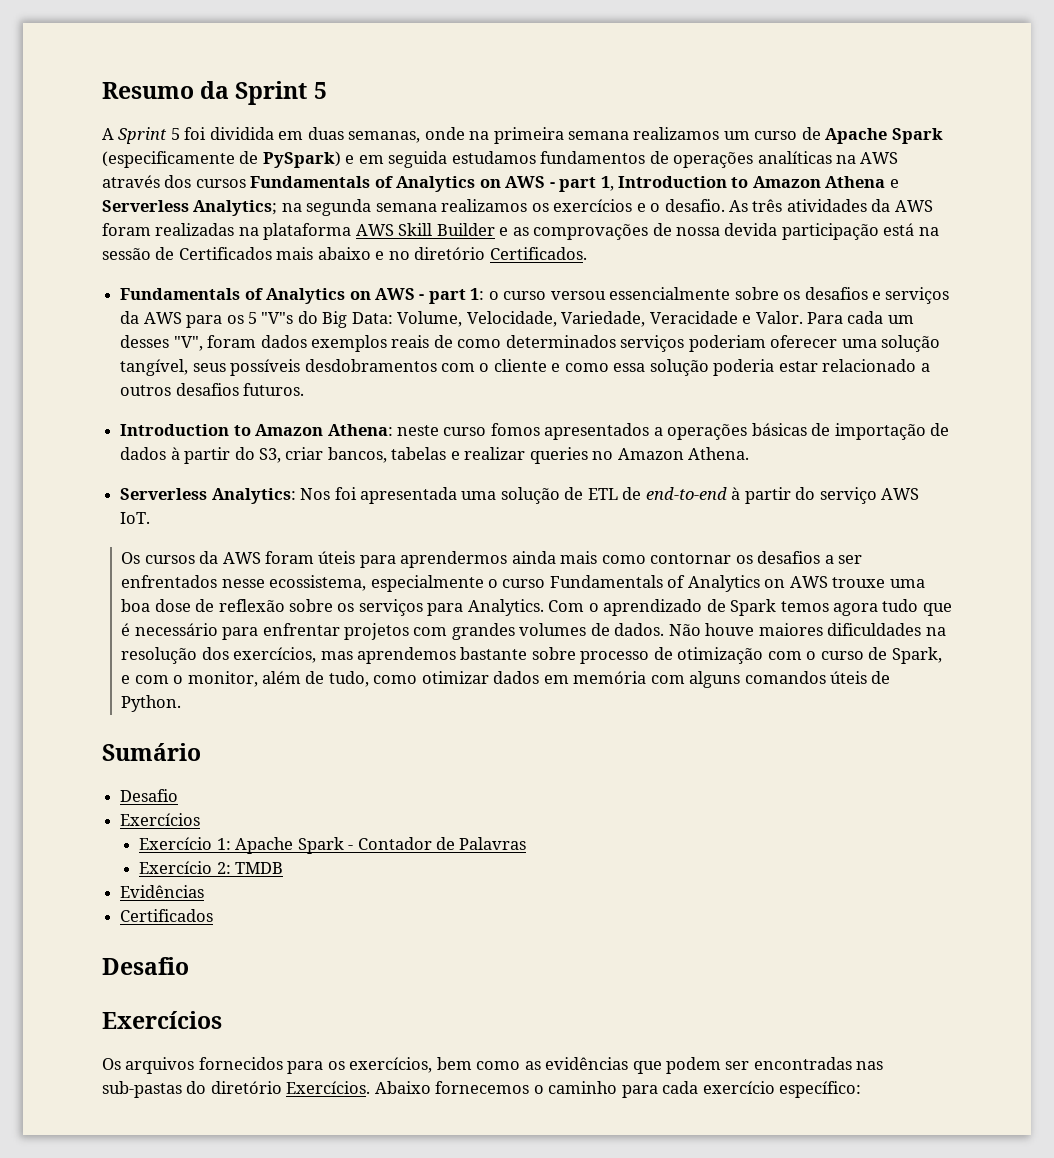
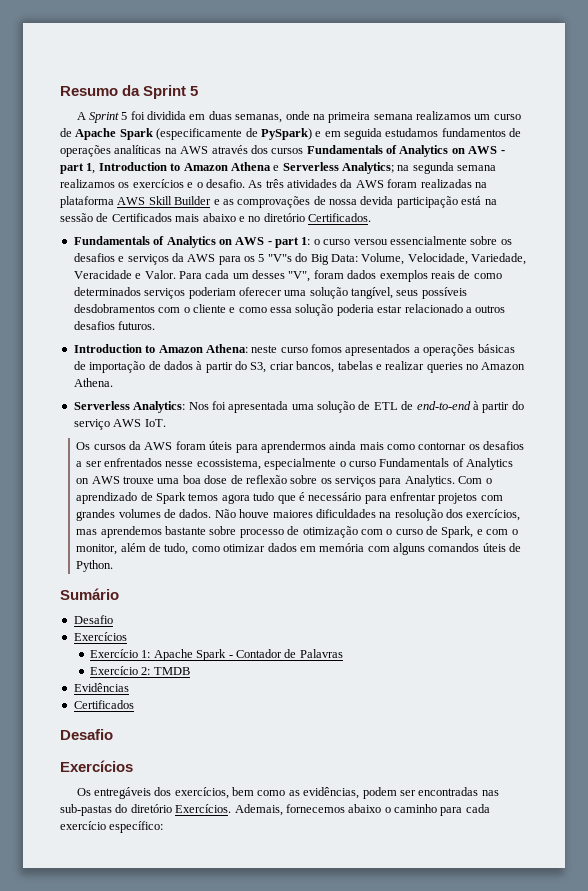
- Os arquivos fornecidos para os exercícios, bem como as evidências que podem ser encontradas nas sub-pastas do diretório Exercícios.
+ Os entregáveis dos exercícios, bem como as evidências, podem ser encontradas nas sub-pastas do diretório Exercícios.
- Abaixo fornecemos o caminho para cada exercício específico:
+ Ademais, fornecemos abaixo o caminho para cada exercício específico:

